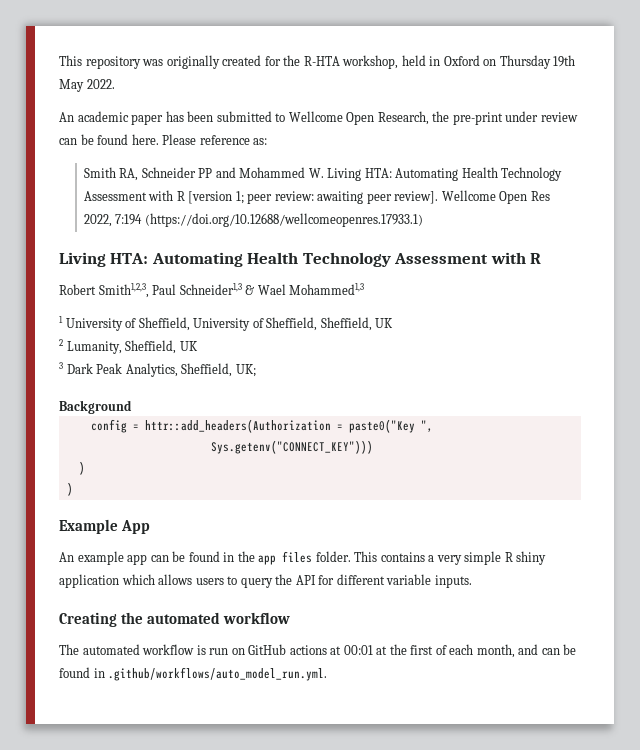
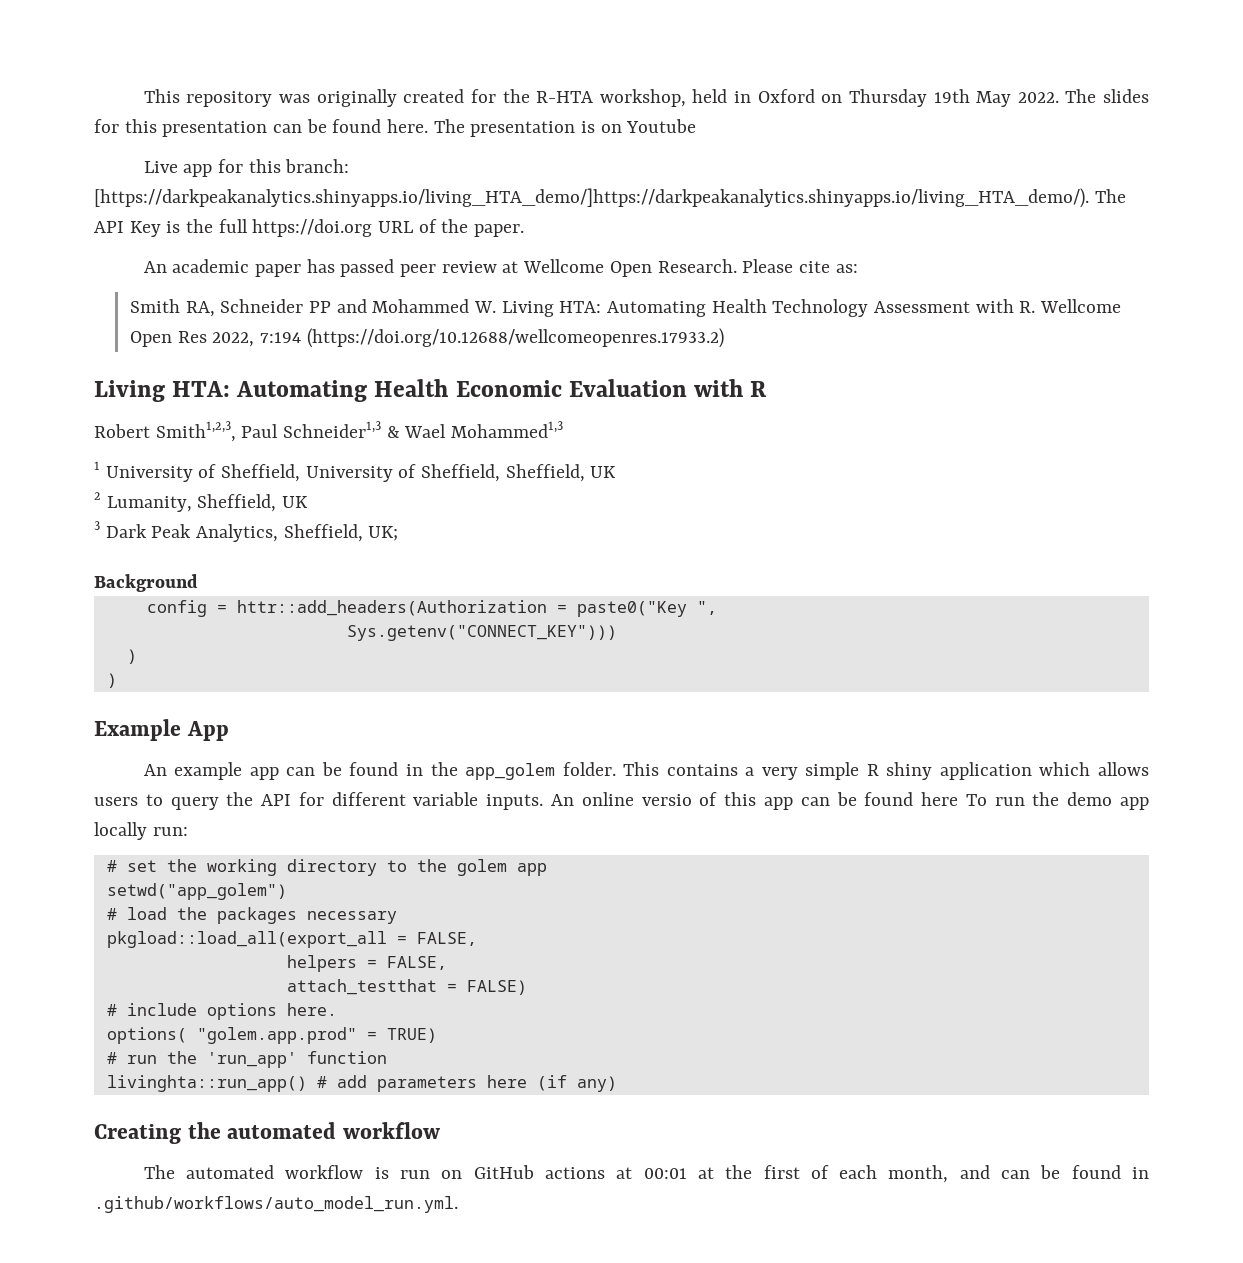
- This repository was originally created for the R-HTA workshop, held in Oxford on Thursday 19th May 2022.
- An academic paper has been submitted to Wellcome Open Research, the pre-print under review can be found here. Please reference as:
+ This repository was originally created for the R-HTA workshop, held in Oxford on Thursday 19th May 2022. The slides for this presentation can be found here. The presentation is on Youtube
+ Live app for this branch: [https://darkpeakanalytics.shinyapps.io/living_HTA_demo/]https://darkpeakanalytics.shinyapps.io/living_HTA_demo/). The API Key is the full https://doi.org URL of the paper.
+ An academic paper has passed peer review at Wellcome Open Research. Please cite as:
- Smith RA, Schneider PP and Mohammed W. Living HTA: Automating Health Technology Assessment with R [version 1; peer review: awaiting peer review]. Wellcome Open Res 2022, 7:194 (https://doi.org/10.12688/wellcomeopenres.17933.1)
- Living HTA: Automating Health Technology Assessment with R
+ Smith RA, Schneider PP and Mohammed W. Living HTA: Automating Health Technology Assessment with R. Wellcome Open Res 2022, 7:194 (https://doi.org/10.12688/wellcomeopenres.17933.2)
+ Living HTA: Automating Health Economic Evaluation with R
- An example app can be found in the app files folder.
+ An example app can be found in the app_golem folder.
+ An online versio of this app can be found here To run the demo app locally run:
+ # set the working directory to the golem app
+ setwd("app_golem")
+ # load the packages necessary
+ pkgload::load_all(export_all = FALSE,
+ helpers = FALSE,
+ attach_testthat = FALSE)
+ # include options here.
+ options( "golem.app.prod" = TRUE)
+ # run the 'run_app' function
+ livinghta::run_app() # add parameters here (if any)

